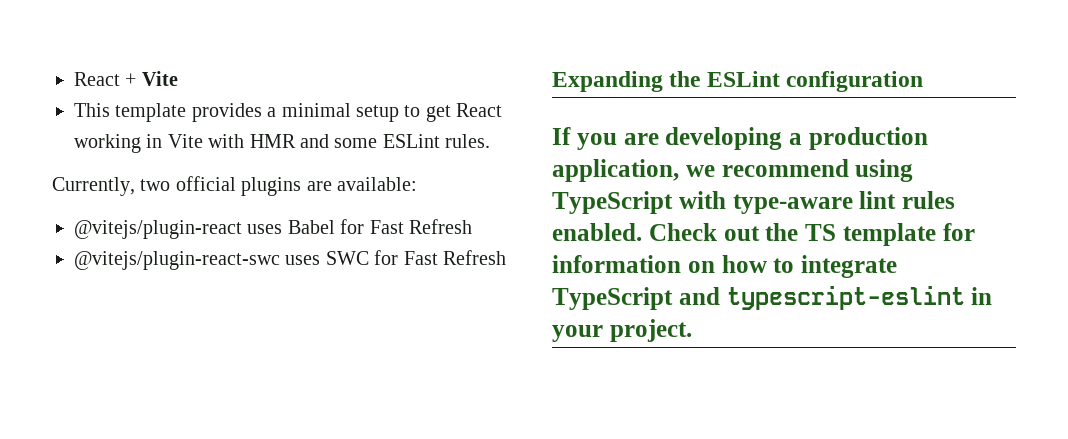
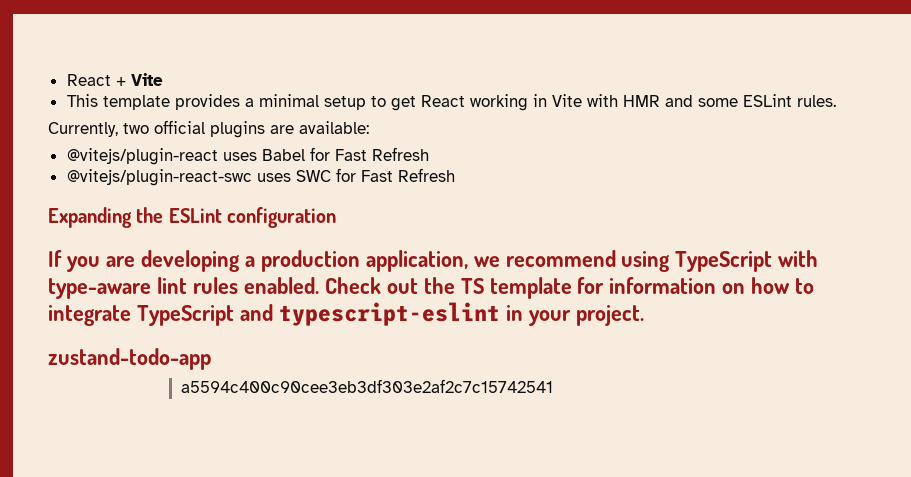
+ zustand-todo-app
+ a5594c400c90cee3eb3df303e2af2c7c15742541

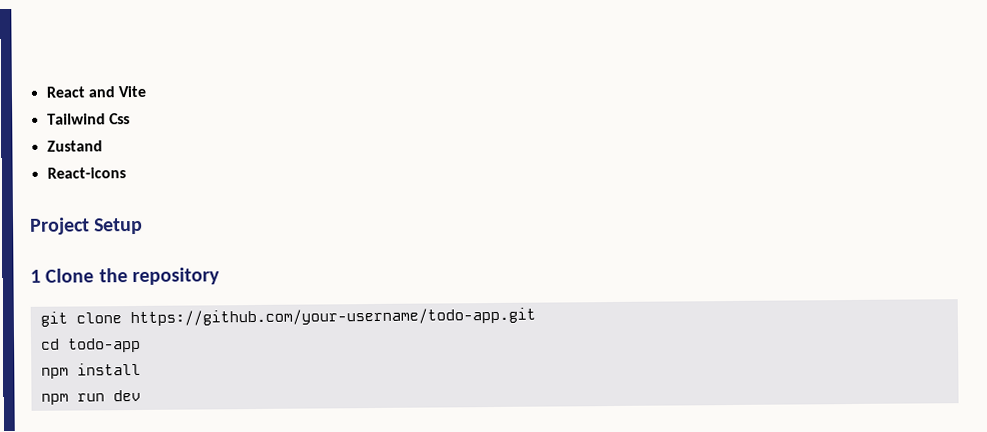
- React + Vite
+ React and Vite
- This template provides a minimal setup to get React working in Vite with HMR and some ESLint rules.
- Currently, two official plugins are available:
- @vitejs/plugin-react uses Babel for Fast Refresh
- @vitejs/plugin-react-swc uses SWC for Fast Refresh
- Expanding the ESLint configuration
- If you are developing a production application, we recommend using TypeScript with type-aware lint rules enabled. Check out the TS template for information on how to integrate TypeScript and typescript-eslint in your project.
- zustand-todo-app
- a5594c400c90cee3eb3df303e2af2c7c15742541
+ Tailwind Css
+ Zustand
+ React-icons
+ Project Setup
+ 1 Clone the repository
+ git clone https://github.com/your-username/todo-app.git
+ cd todo-app
+ npm install
+ npm run dev

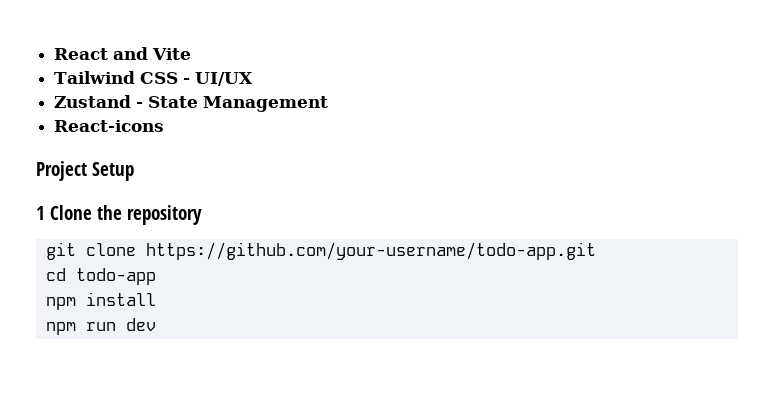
- Tailwind Css
- Zustand
+ Tailwind CSS - UI/UX
+ Zustand - State Management

